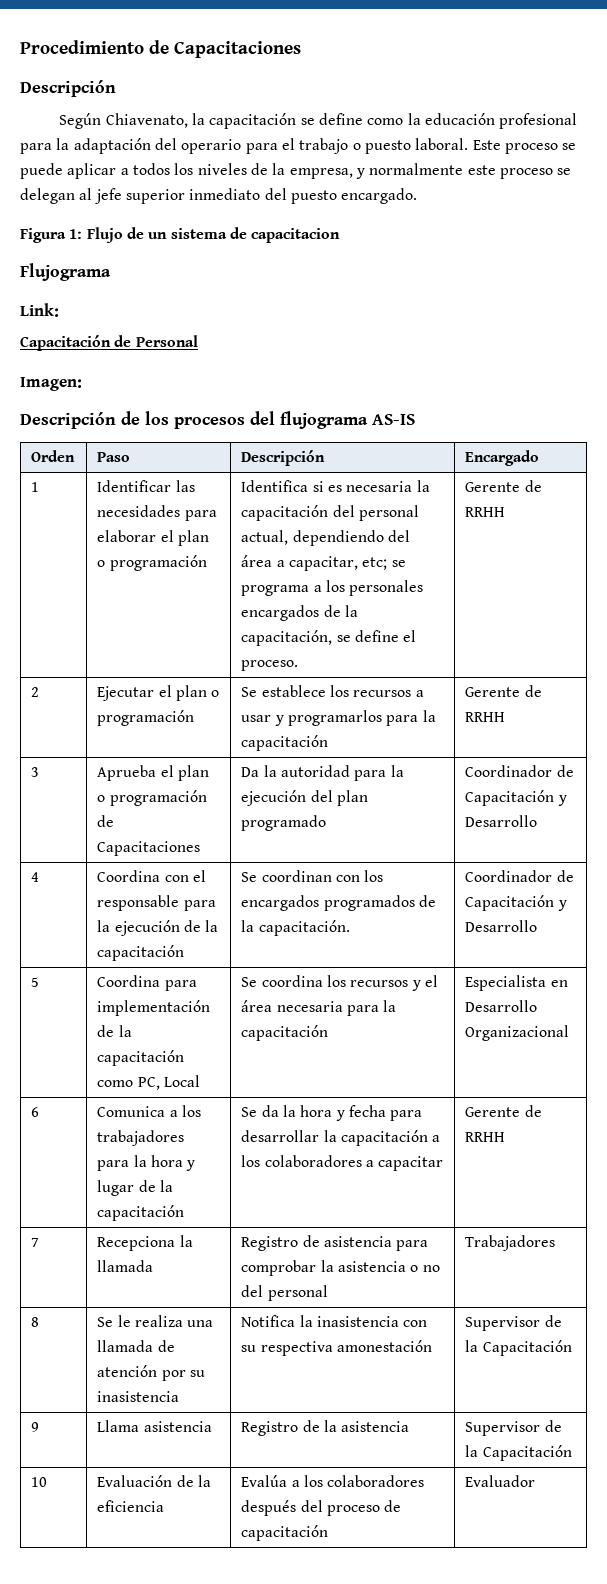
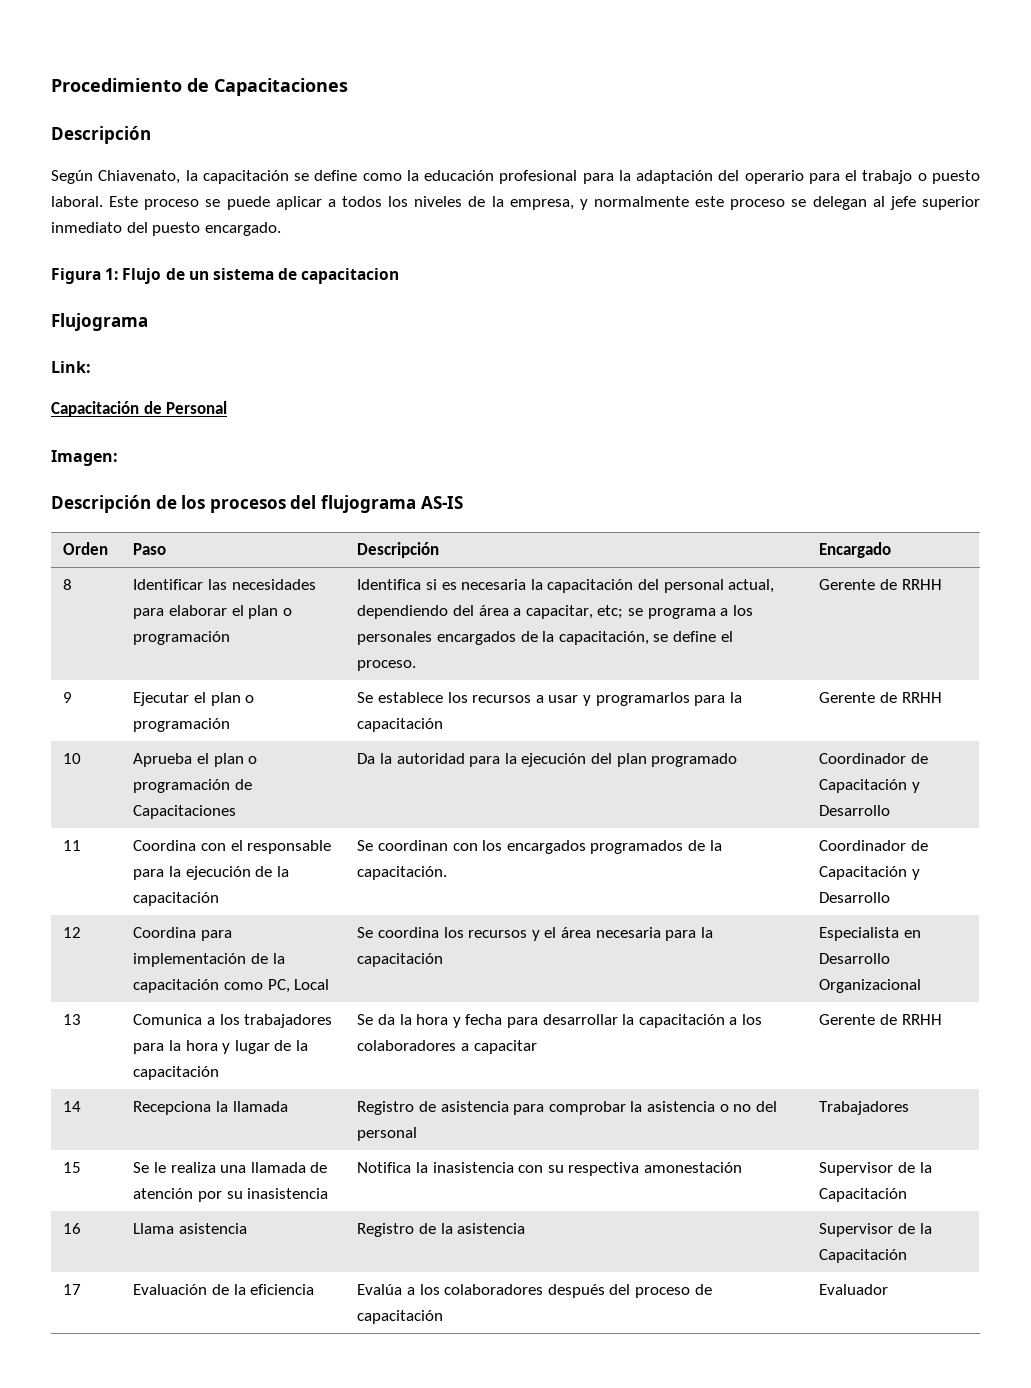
  Orden | Paso | Descripción | Encargado
- 1
+ 8
- 2 | Ejecutar el plan o programación | Se establece los recursos a usar y programarlos para la capacitación | Gerente de RRHH
+ 9 | Ejecutar el plan o programación | Se establece los recursos a usar y programarlos para la capacitación | Gerente de RRHH
- 3 | Aprueba el plan o programación de Capacitaciones | Da la autoridad para la ejecución del plan programado | Coordinador de Capacitación y Desarrollo
+ 10 | Aprueba el plan o programación de Capacitaciones | Da la autoridad para la ejecución del plan programado | Coordinador de Capacitación y Desarrollo
- 4 | Coordina con el responsable para la ejecución de la capacitación | Se coordinan con los encargados programados de la capacitación. | Coordinador de Capacitación y Desarrollo
+ 11 | Coordina con el responsable para la ejecución de la capacitación | Se coordinan con los encargados programados de la capacitación. | Coordinador de Capacitación y Desarrollo
- 5 | Coordina para implementación de la capacitación como PC, Local | Se coordina los recursos y el área necesaria para la capacitación | Especialista en Desarrollo Organizacional
+ 12 | Coordina para implementación de la capacitación como PC, Local | Se coordina los recursos y el área necesaria para la capacitación | Especialista en Desarrollo Organizacional
- 6 | Comunica a los trabajadores para la hora y lugar de la capacitación | Se da la hora y fecha para desarrollar la capacitación a los colaboradores a capacitar | Gerente de RRHH
+ 13 | Comunica a los trabajadores para la hora y lugar de la capacitación | Se da la hora y fecha para desarrollar la capacitación a los colaboradores a capacitar | Gerente de RRHH
- 7 | Recepciona la llamada | Registro de asistencia para comprobar la asistencia o no del personal | Trabajadores
+ 14 | Recepciona la llamada | Registro de asistencia para comprobar la asistencia o no del personal | Trabajadores
- 8 | Se le realiza una llamada de atención por su inasistencia | Notifica la inasistencia con su respectiva amonestación | Supervisor de la Capacitación
+ 15 | Se le realiza una llamada de atención por su inasistencia | Notifica la inasistencia con su respectiva amonestación | Supervisor de la Capacitación
- 9 | Llama asistencia | Registro de la asistencia | Supervisor de la Capacitación
+ 16 | Llama asistencia | Registro de la asistencia | Supervisor de la Capacitación
- 10 | Evaluación de la eficiencia | Evalúa a los colaboradores después del proceso de capacitación | Evaluador
+ 17 | Evaluación de la eficiencia | Evalúa a los colaboradores después del proceso de capacitación | Evaluador

